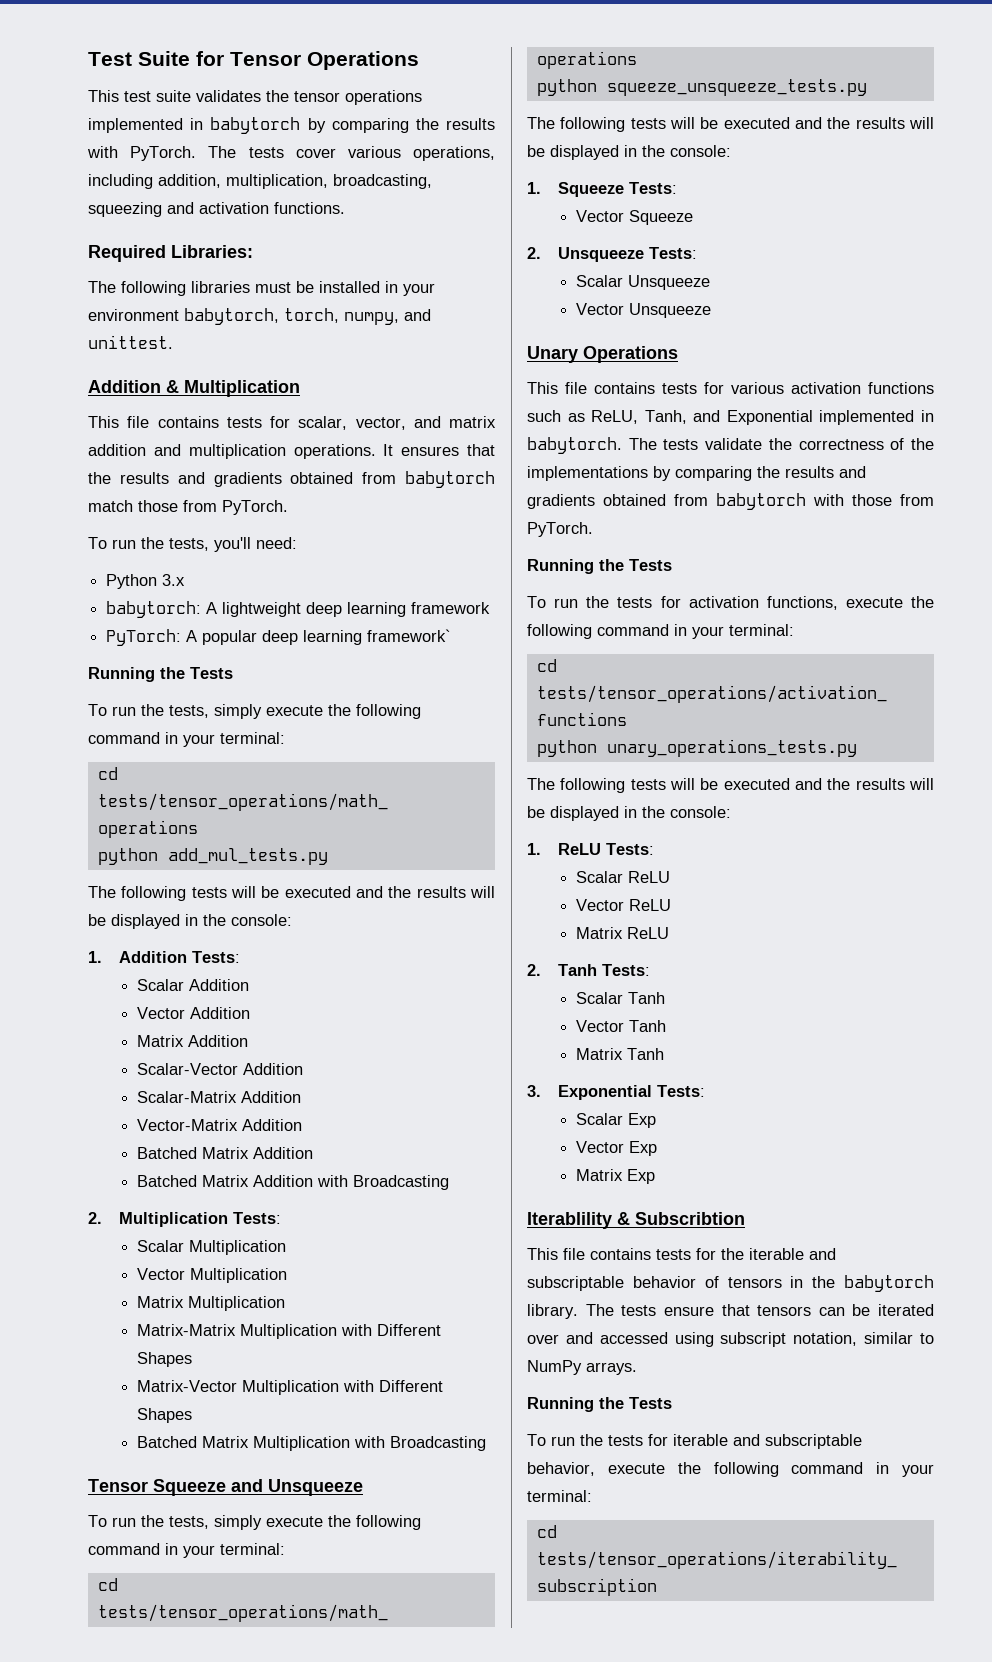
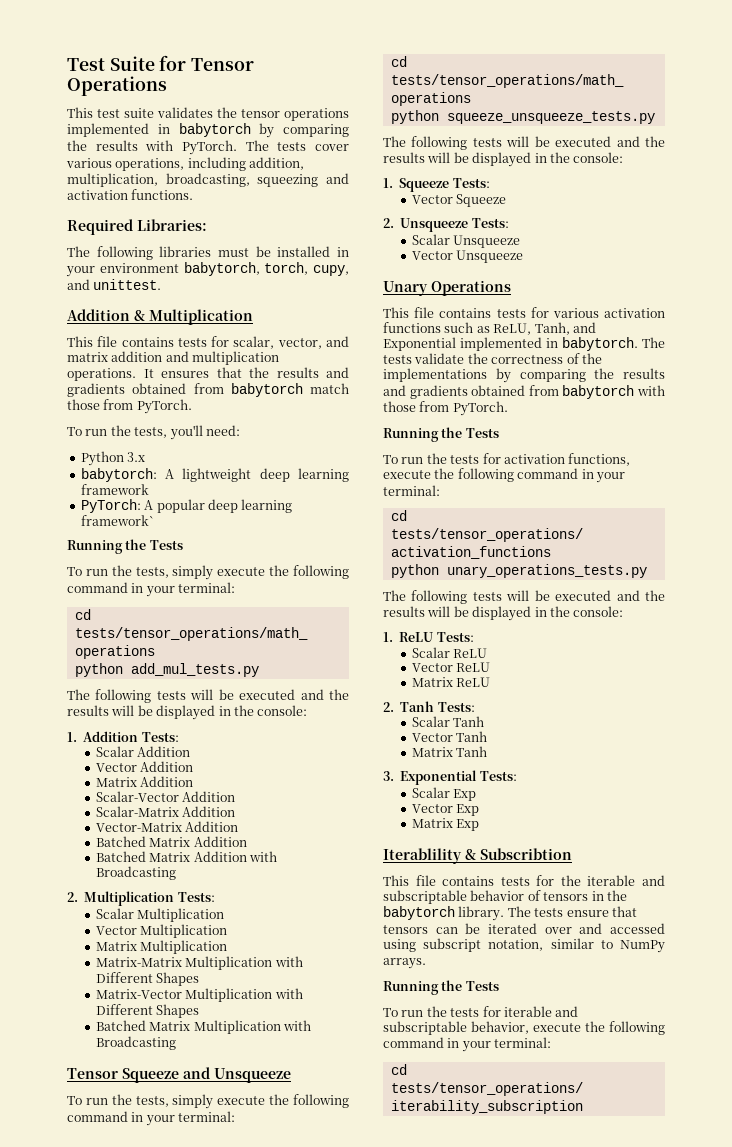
- The following libraries must be installed in your environment babytorch, torch, numpy, and unittest.
+ The following libraries must be installed in your environment babytorch, torch, cupy, and unittest.

